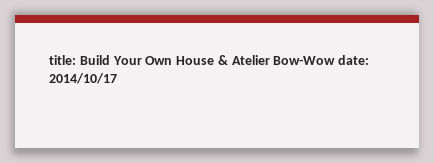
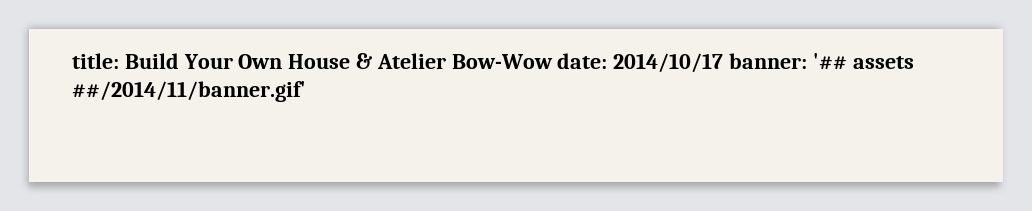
- title: Build Your Own House & Atelier Bow-Wow date: 2014/10/17
+ title: Build Your Own House & Atelier Bow-Wow date: 2014/10/17 banner: '## assets ##/2014/11/banner.gif'

